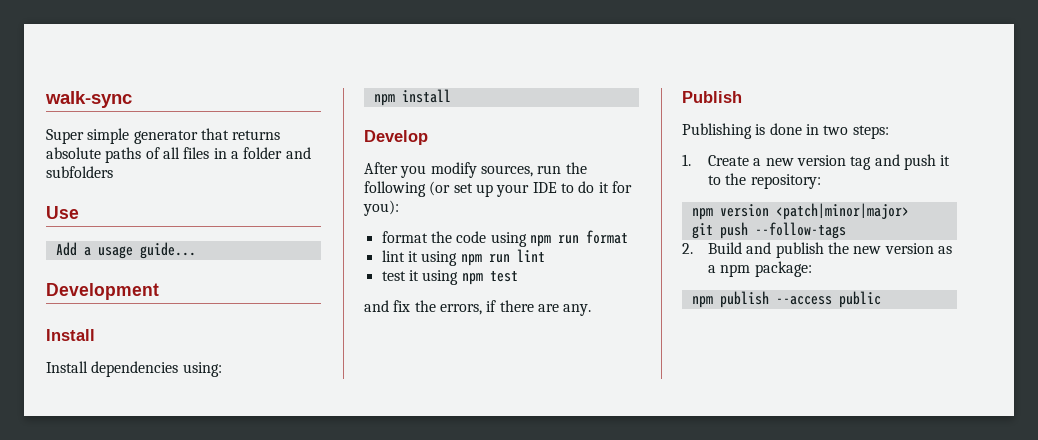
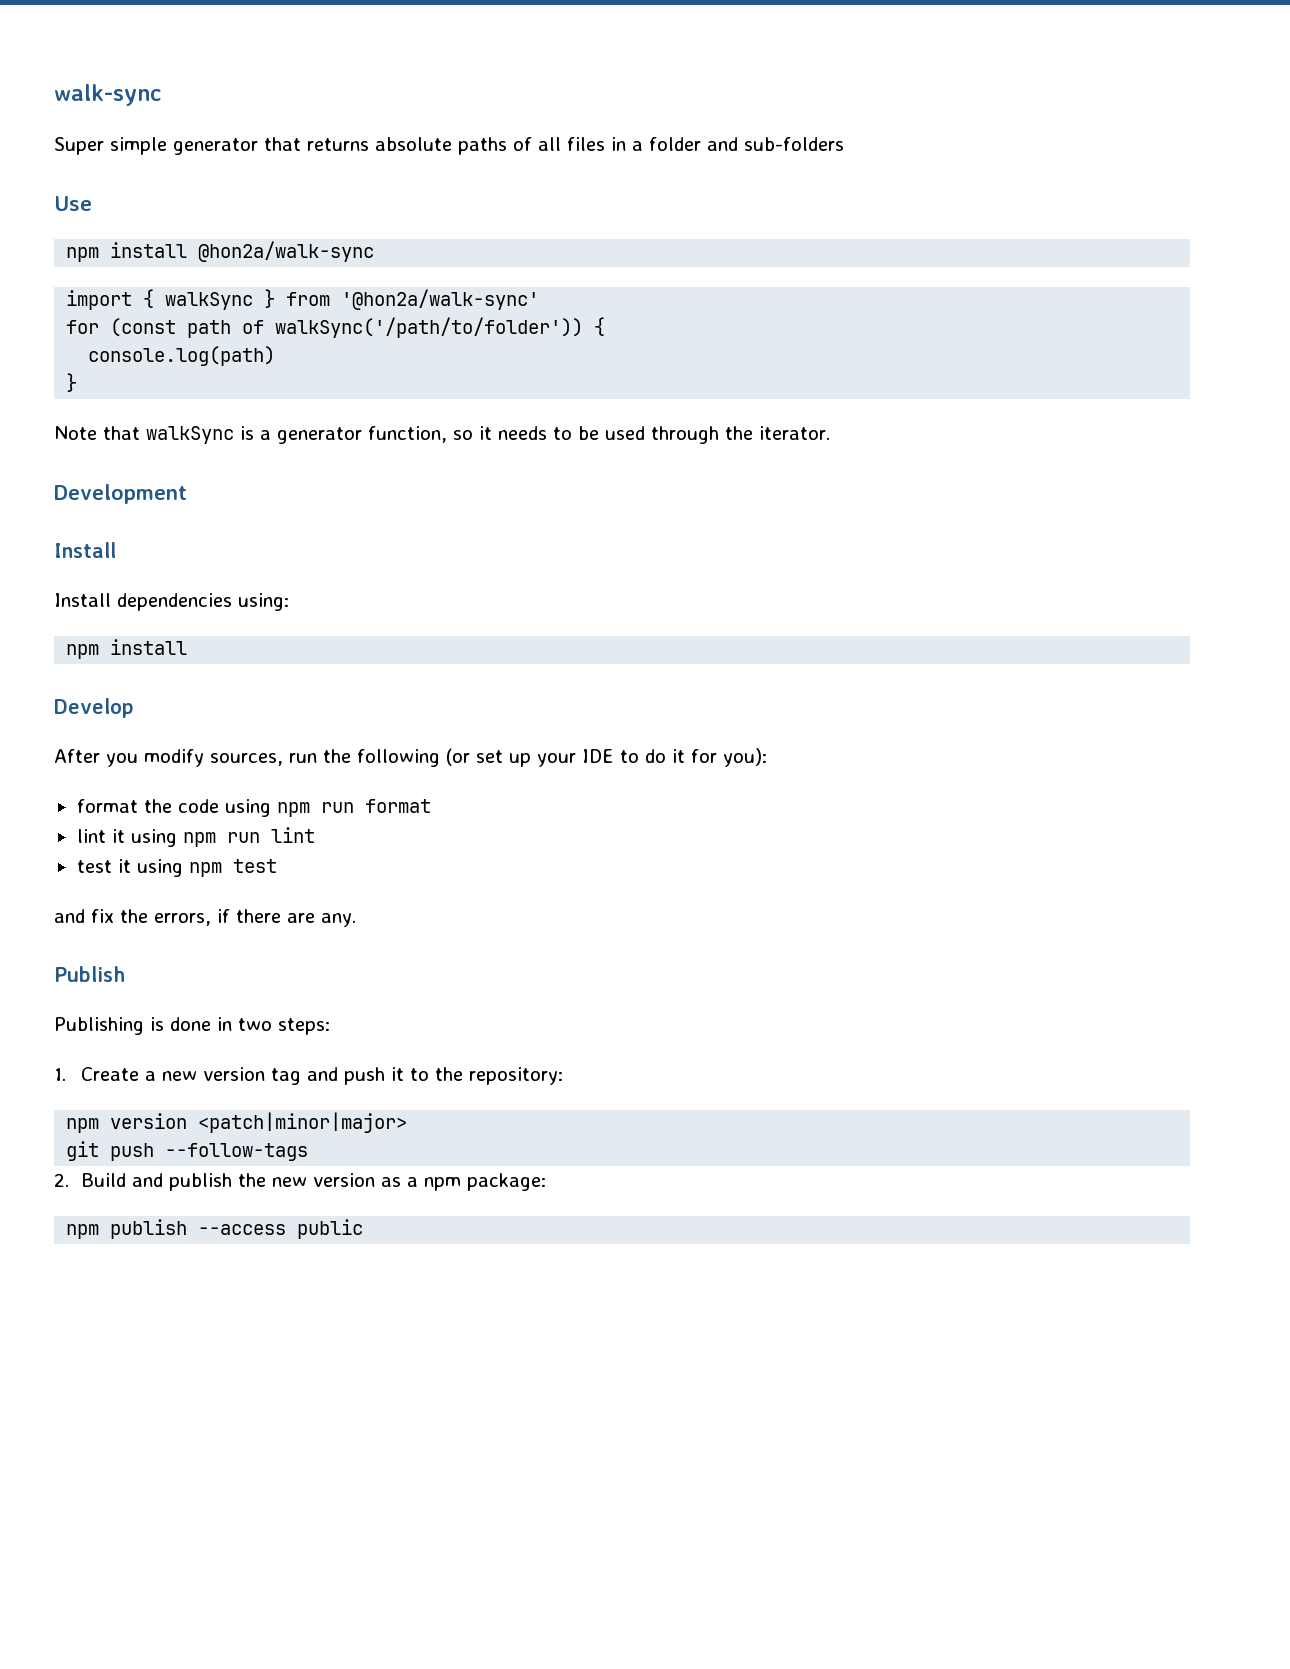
- Super simple generator that returns absolute paths of all files in a folder and subfolders
+ Super simple generator that returns absolute paths of all files in a folder and sub-folders
- Add a usage guide...
+ npm install @hon2a/walk-sync
+ import { walkSync } from '@hon2a/walk-sync'
+ for (const path of walkSync('/path/to/folder')) {
+ console.log(path)
+ }
+ Note that walkSync is a generator function, so it needs to be used through the iterator.

